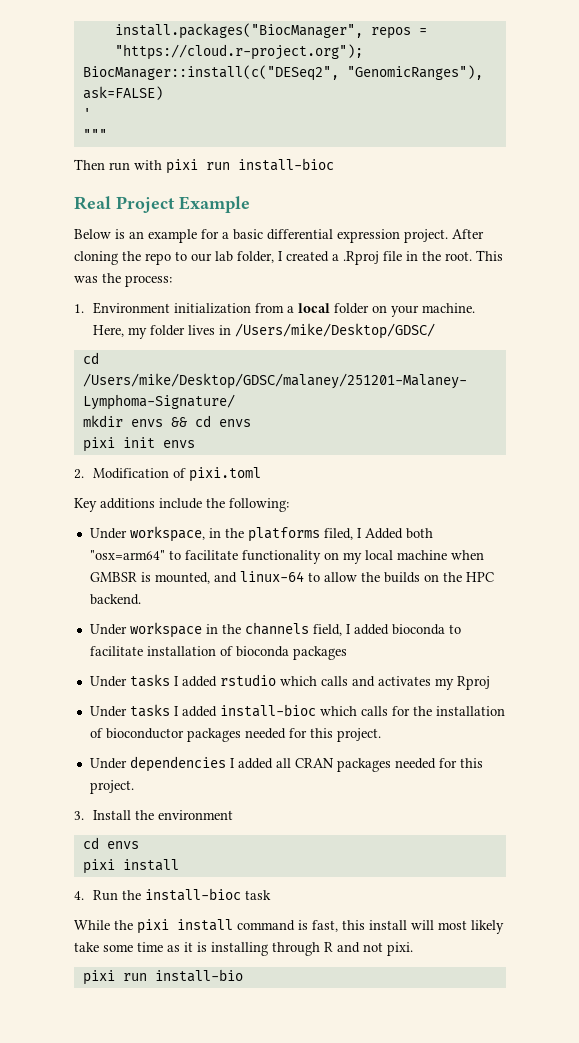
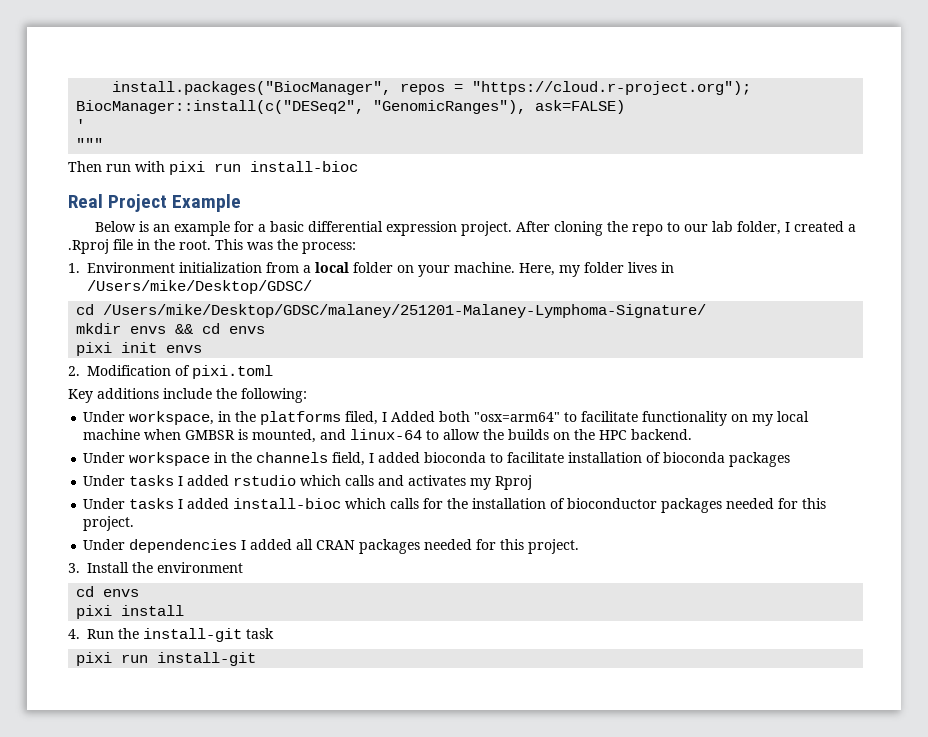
- 4. Run the install-bioc task
+ 4. Run the install-git task
- While the pixi install command is fast, this install will most likely take some time as it is installing through R and not pixi.
- pixi run install-bio
+ pixi run install-git

